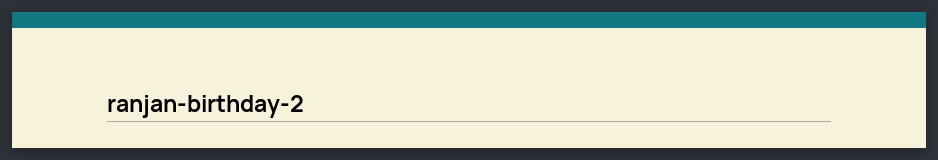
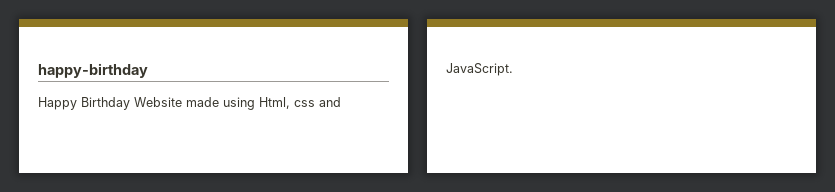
- ranjan-birthday-2
+ happy-birthday
+ Happy Birthday Website made using Html, css and JavaScript.

